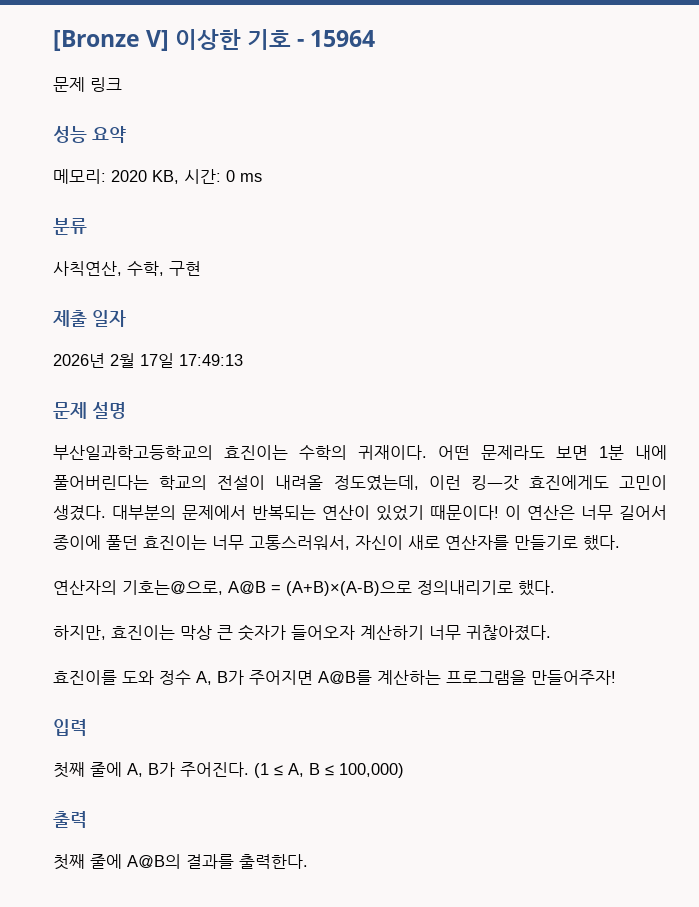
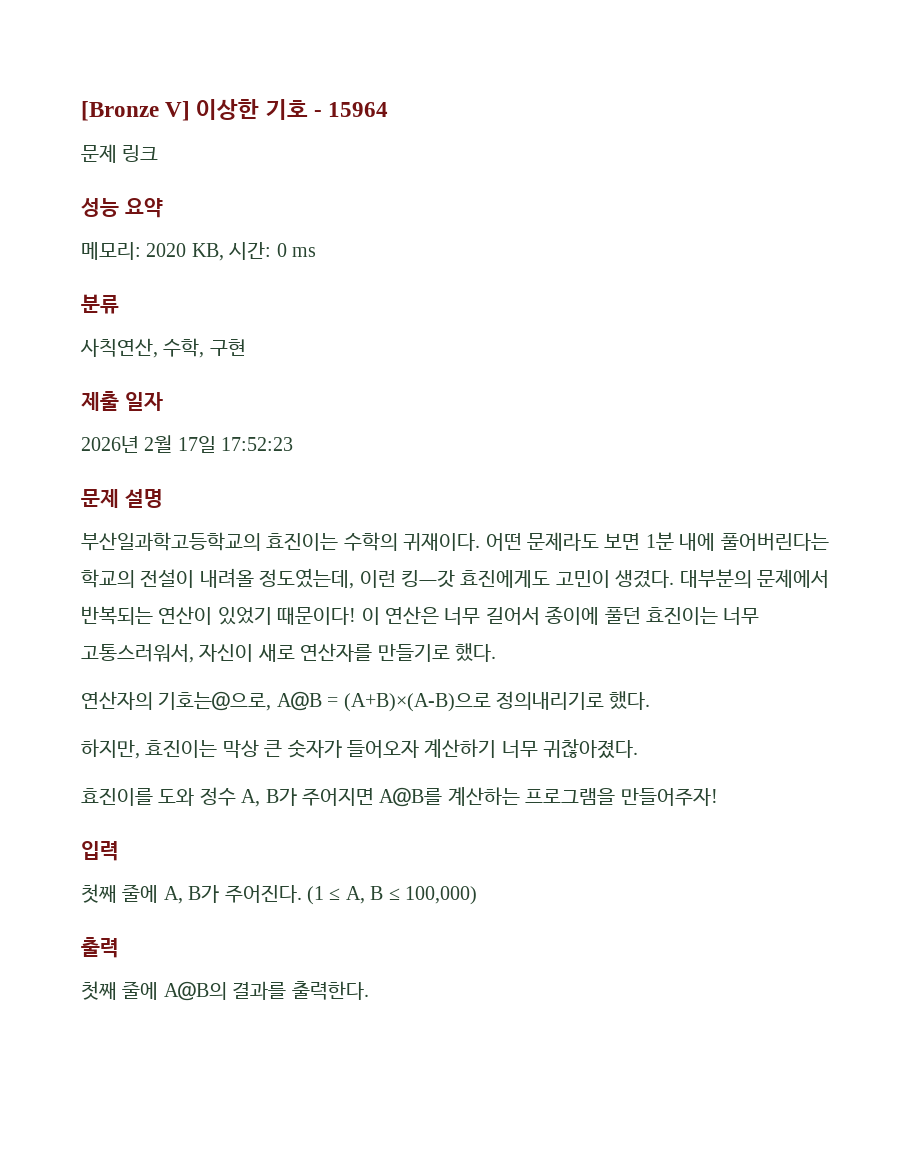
- 2026년 2월 17일 17:49:13
+ 2026년 2월 17일 17:52:23

